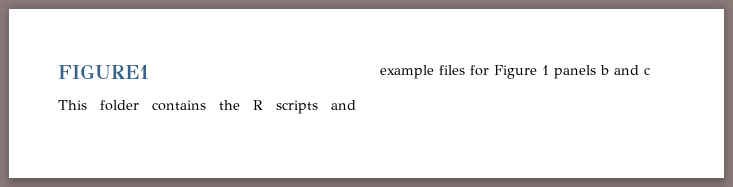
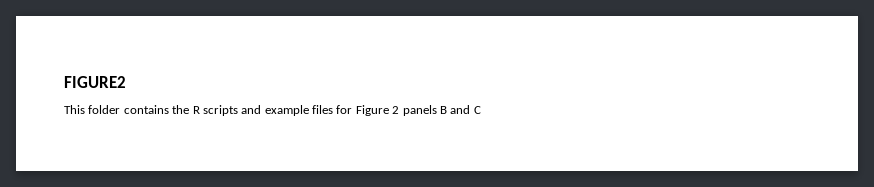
- FIGURE1
+ FIGURE2
- This folder contains the R scripts and example files for Figure 1 panels b and c
+ This folder contains the R scripts and example files for Figure 2 panels B and C

